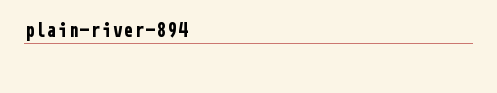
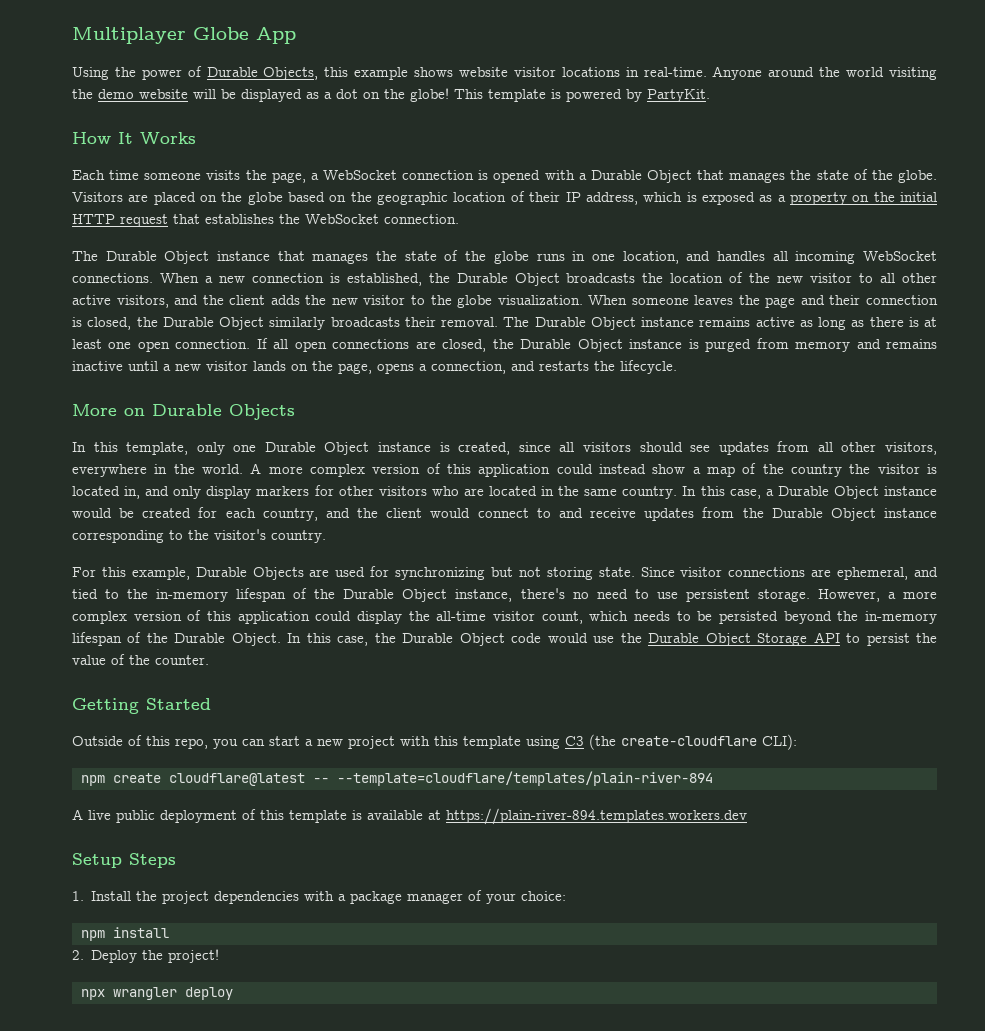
- plain-river-894
+ Multiplayer Globe App
+ Using the power of Durable Objects, this example shows website visitor locations in real-time. Anyone around the world visiting the demo website will be displayed as a dot on the globe! This template is powered by PartyKit.
+ How It Works
+ Each time someone visits the page, a WebSocket connection is opened with a Durable Object that manages the state of the globe. Visitors are placed on the globe based on the geographic location of their IP address, which is exposed as a property on the initial HTTP request that establishes the WebSocket connection.
+ The Durable Object instance that manages the state of the globe runs in one location, and handles all incoming WebSocket connections. When a new connection is established, the Durable Object broadcasts the location of the new visitor to all other active visitors, and the client adds the new visitor to the globe visualization. When someone leaves the page and their connection is closed, the Durable Object similarly broadcasts their removal. The Durable Object instance remains active as long as there is at least one open connection. If all open connections are closed, the Durable Object instance is purged from memory and remains inactive until a new visitor lands on the page, opens a connection, and restarts the lifecycle.
+ More on Durable Objects
+ In this template, only one Durable Object instance is created, since all visitors should see updates from all other visitors, everywhere in the world. A more complex version of this application could instead show a map of the country the visitor is located in, and only display markers for other visitors who are located in the same country. In this case, a Durable Object instance would be created for each country, and the client would connect to and receive updates from the Durable Object instance corresponding to the visitor's country.
+ For this example, Durable Objects are used for synchronizing but not storing state. Since visitor connections are ephemeral, and tied to the in-memory lifespan of the Durable Object instance, there's no need to use persistent storage. However, a more complex version of this application could display the all-time visitor count, which needs to be persisted beyond the in-memory lifespan of the Durable Object. In this case, the Durable Object code would use the Durable Object Storage API to persist the value of the counter.
+ Getting Started
+ Outside of this repo, you can start a new project with this template using C3 (the create-cloudflare CLI):
+ npm create cloudflare@latest -- --template=cloudflare/templates/plain-river-894
+ A live public deployment of this template is available at https://plain-river-894.templates.workers.dev
+ Setup Steps
+ 1. Install the project dependencies with a package manager of your choice:
+ npm install
+ 2. Deploy the project!
+ npx wrangler deploy

